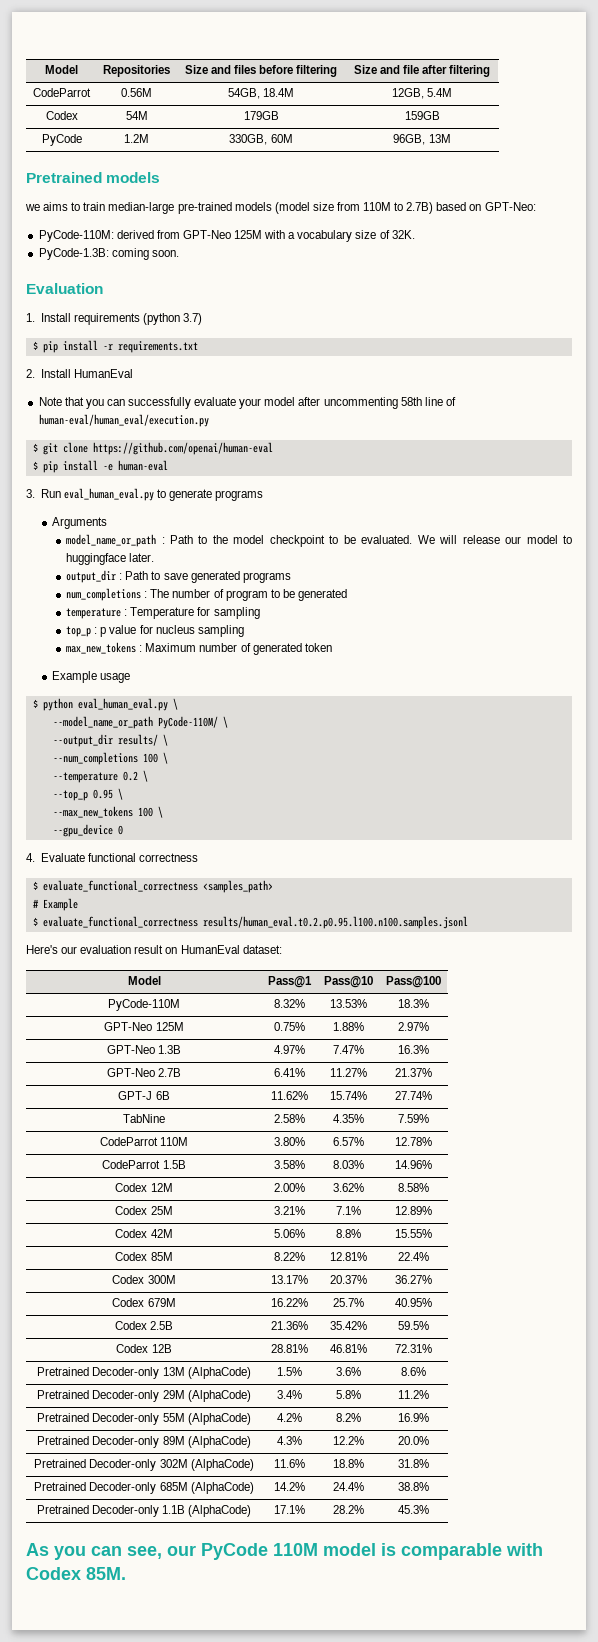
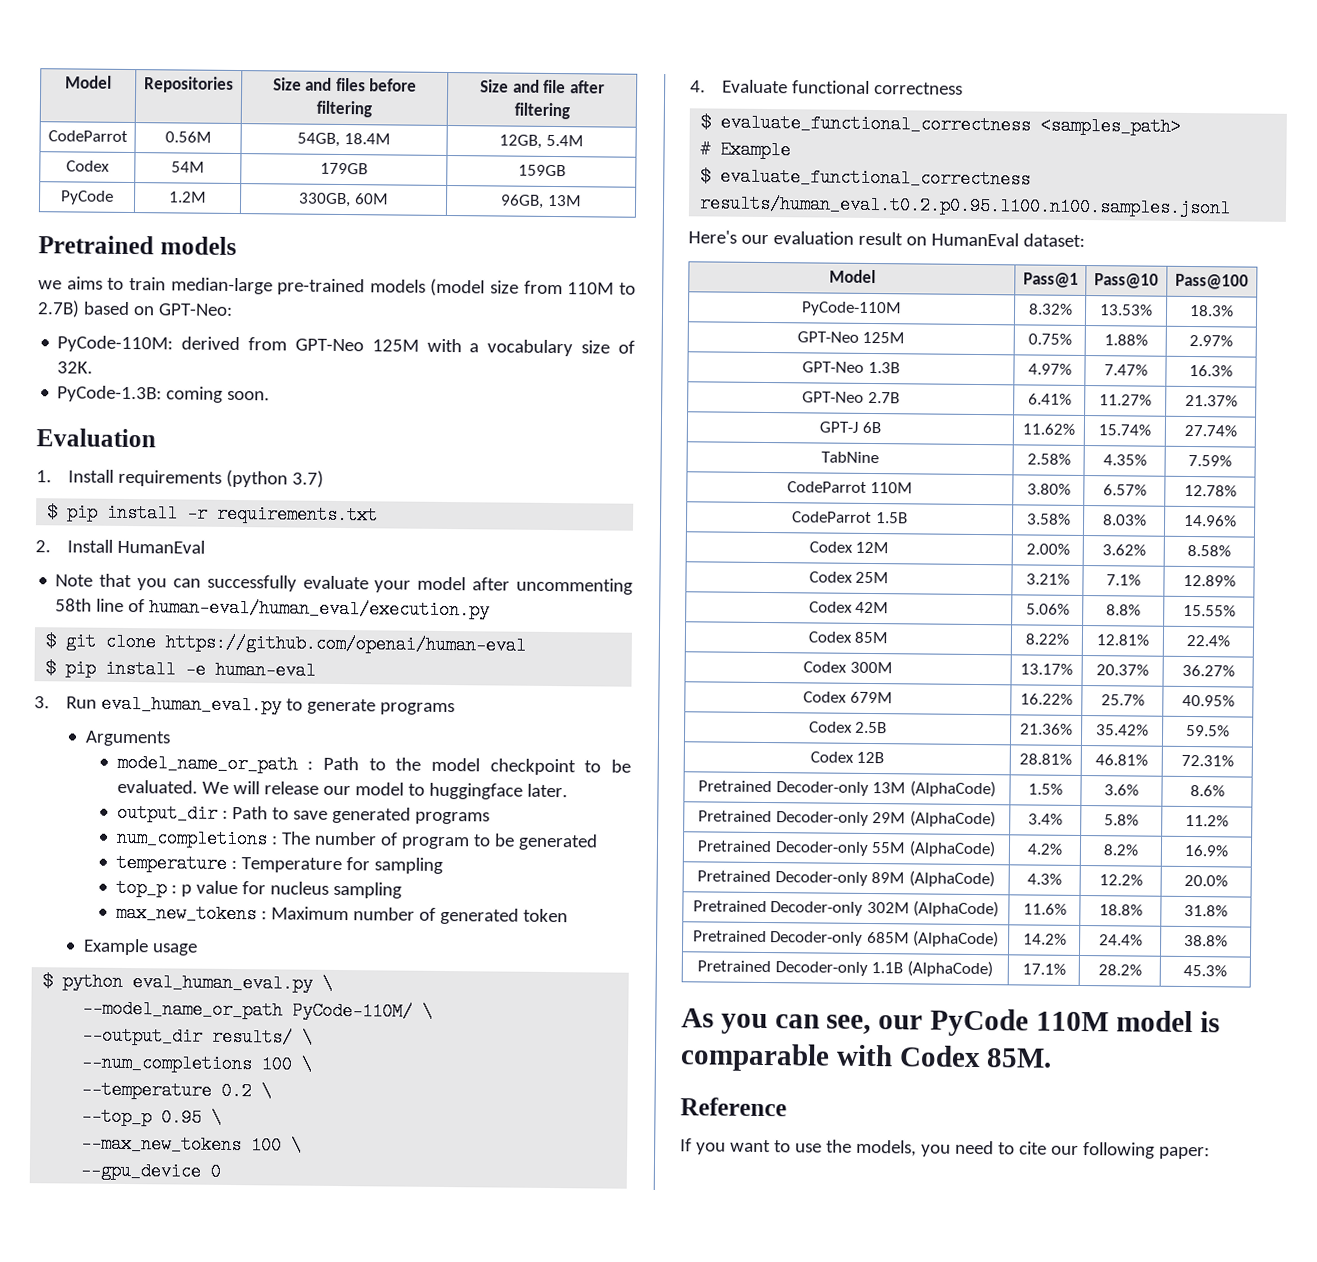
+ Reference
+ If you want to use the models, you need to cite our following paper:

